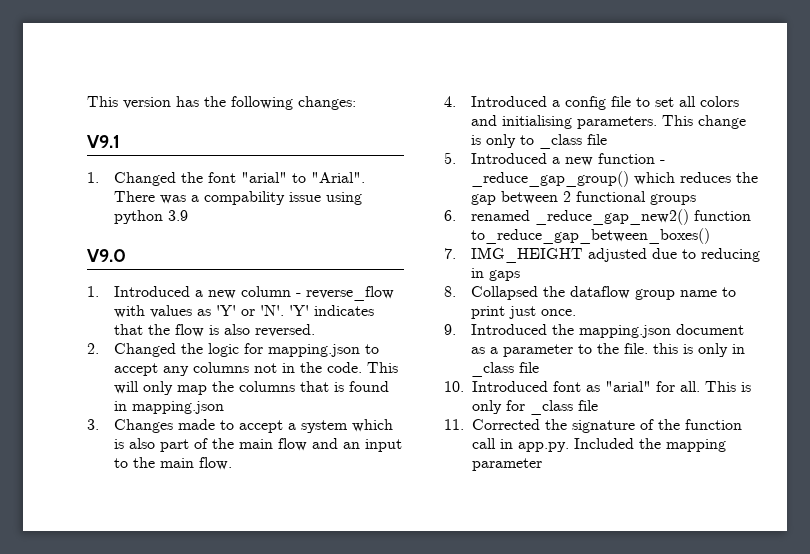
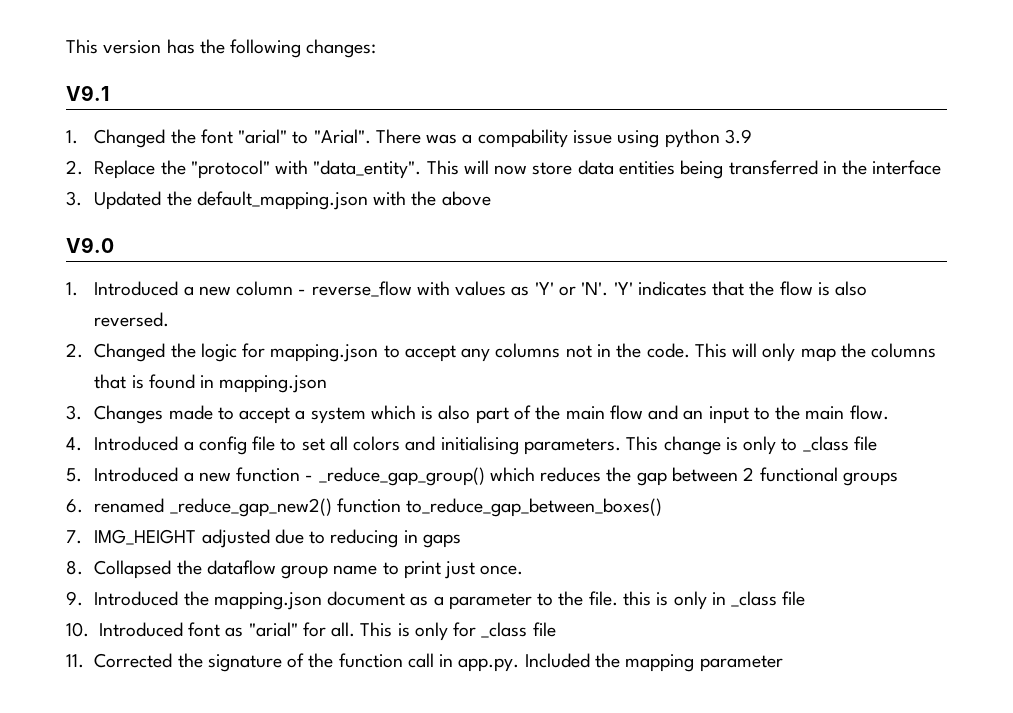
+ 2. Replace the "protocol" with "data_entity". This will now store data entities being transferred in the interface
+ 3. Updated the default_mapping.json with the above

